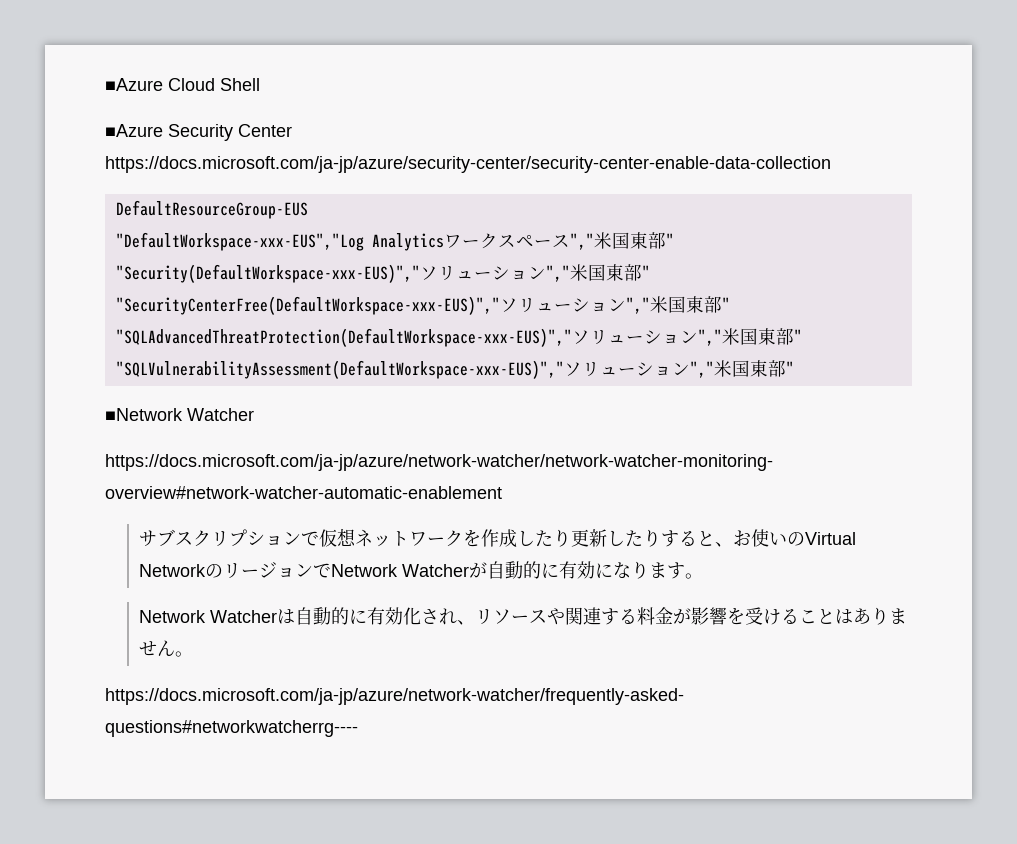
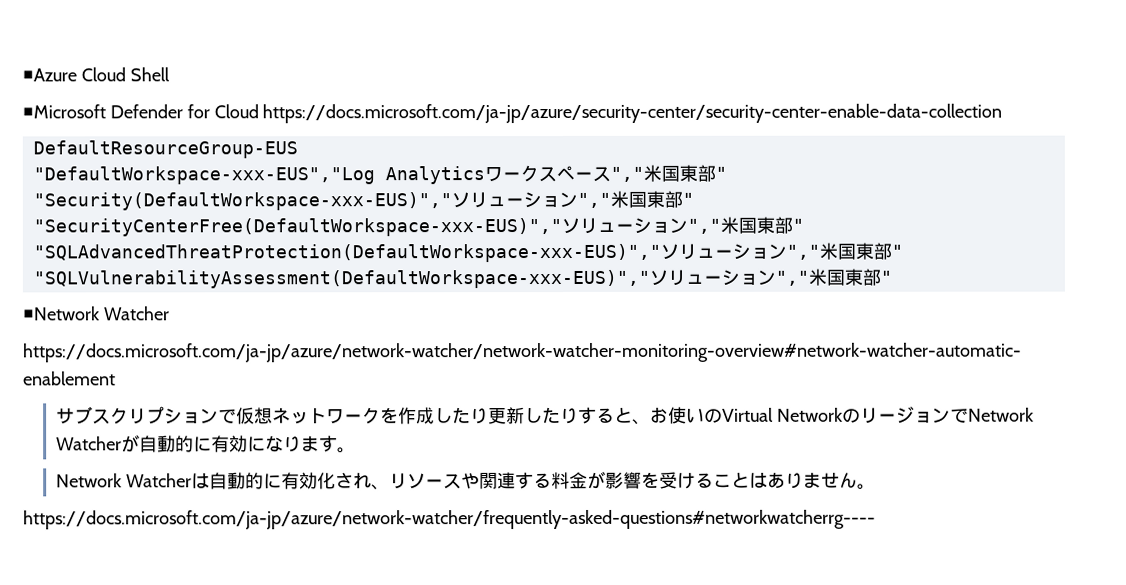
- ■Azure Security Center https://docs.microsoft.com/ja-jp/azure/security-center/security-center-enable-data-collection
+ ■Microsoft Defender for Cloud https://docs.microsoft.com/ja-jp/azure/security-center/security-center-enable-data-collection

